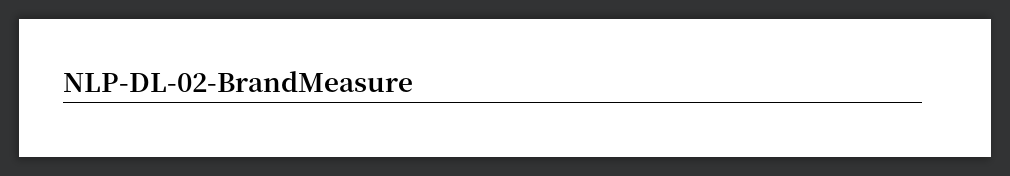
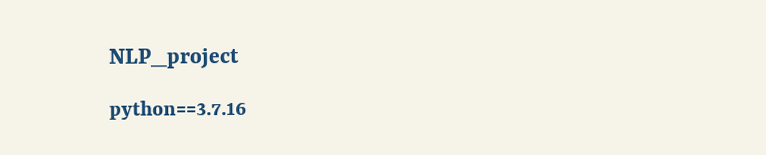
- NLP-DL-02-BrandMeasure
+ NLP_project
+ python==3.7.16

